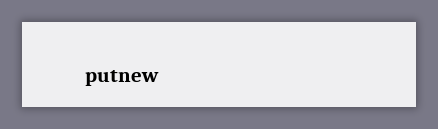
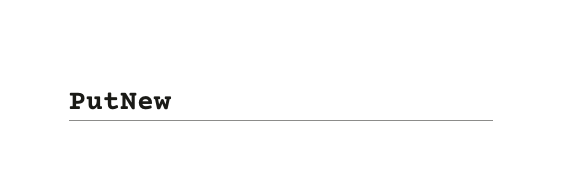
- putnew
+ PutNew

